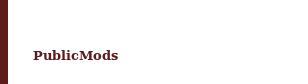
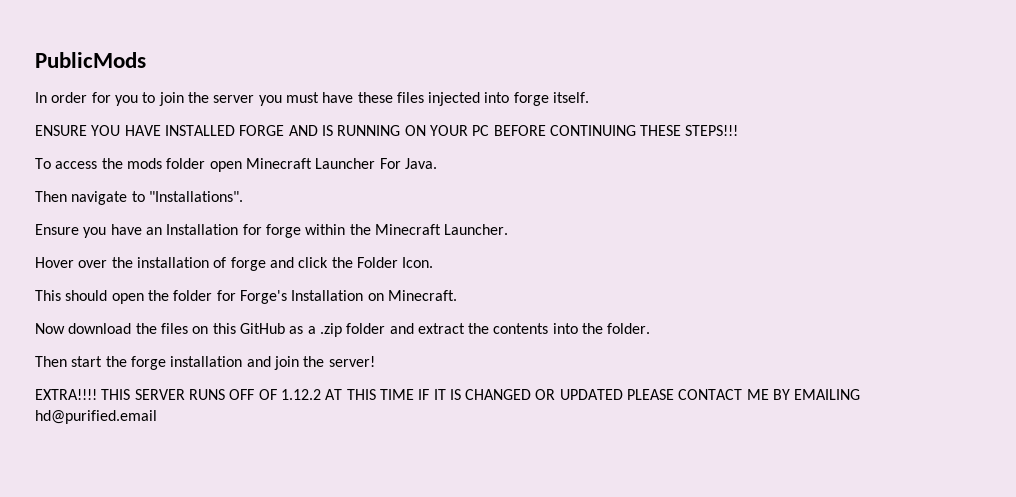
+ In order for you to join the server you must have these files injected into forge itself.
+ ENSURE YOU HAVE INSTALLED FORGE AND IS RUNNING ON YOUR PC BEFORE CONTINUING THESE STEPS!!!
+ To access the mods folder open Minecraft Launcher For Java.
+ Then navigate to "Installations".
+ Ensure you have an Installation for forge within the Minecraft Launcher.
+ Hover over the installation of forge and click the Folder Icon.
+ This should open the folder for Forge's Installation on Minecraft.
+ Now download the files on this GitHub as a .zip folder and extract the contents into the folder.
+ Then start the forge installation and join the server!
+ EXTRA!!!! THIS SERVER RUNS OFF OF 1.12.2 AT THIS TIME IF IT IS CHANGED OR UPDATED PLEASE CONTACT ME BY EMAILING hd@purified.email

